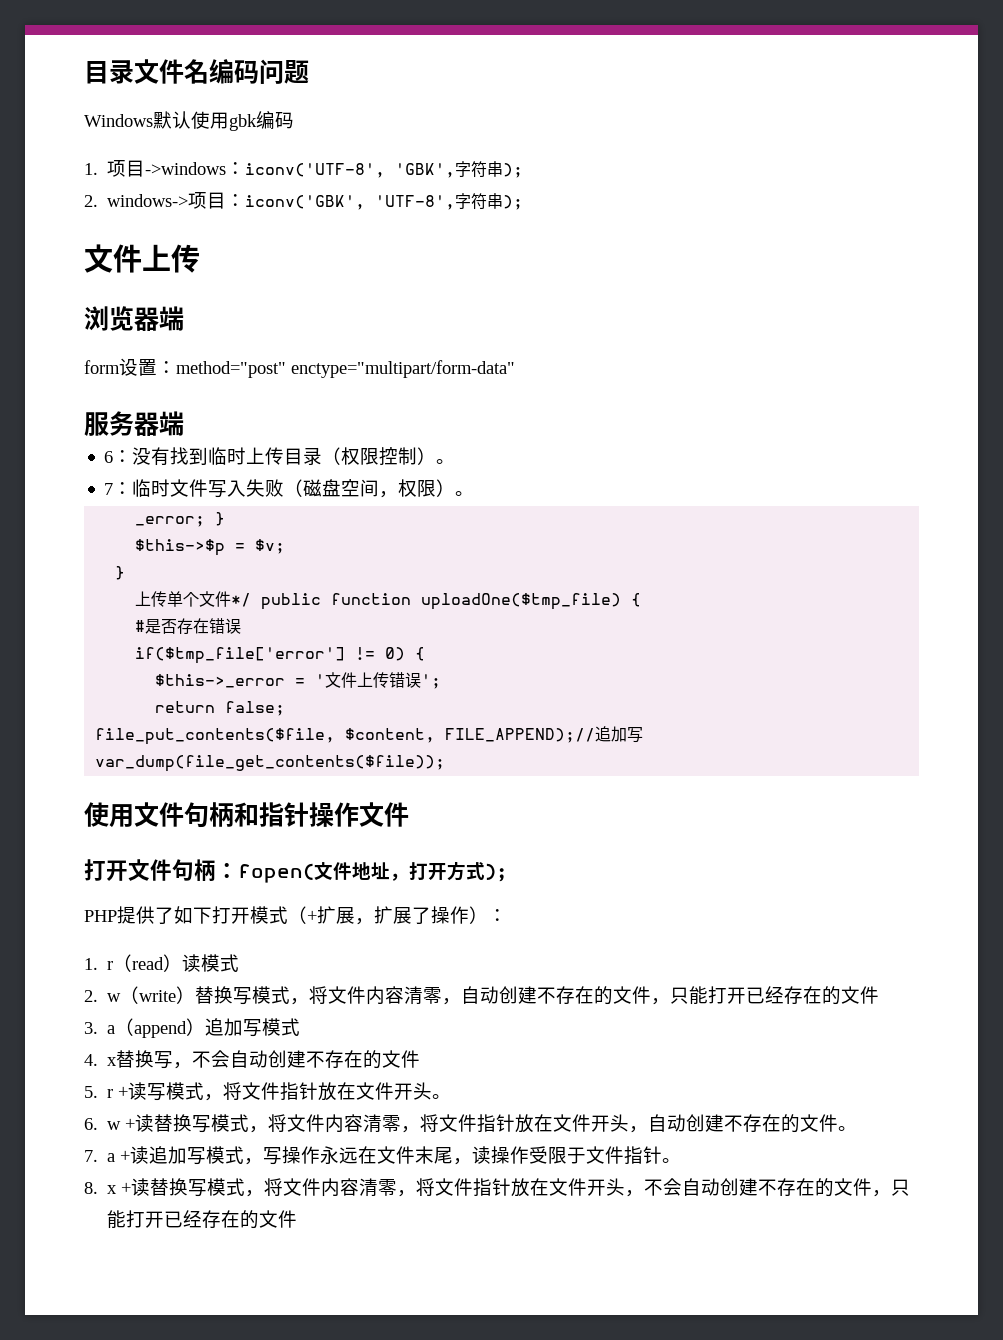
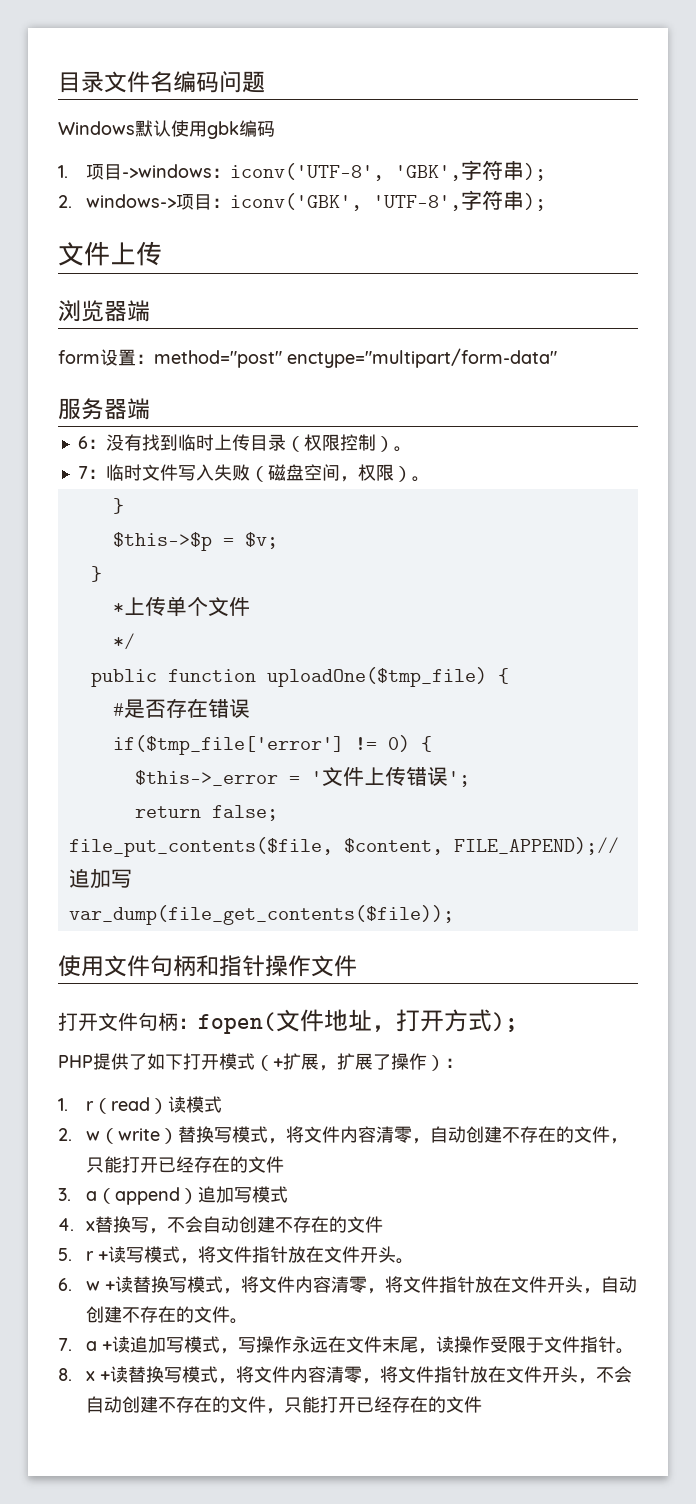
  7：临时文件写入失败（磁盘空间，权限）。
- _error; }
+ }
- 上传单个文件*/ public function uploadOne($tmp_file) {
+ *上传单个文件
+ */
+ public function uploadOne($tmp_file) {

